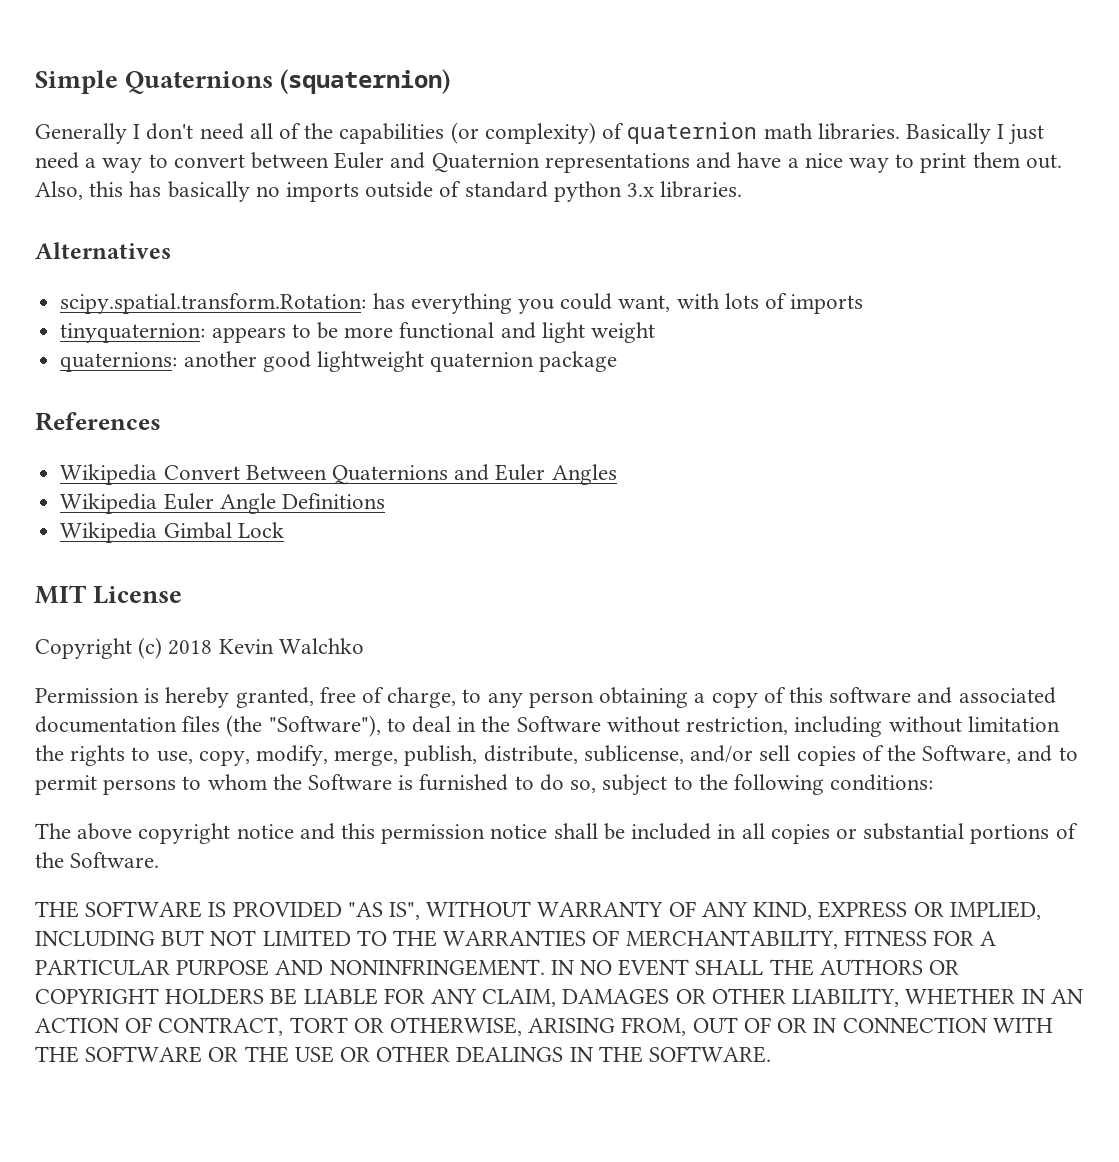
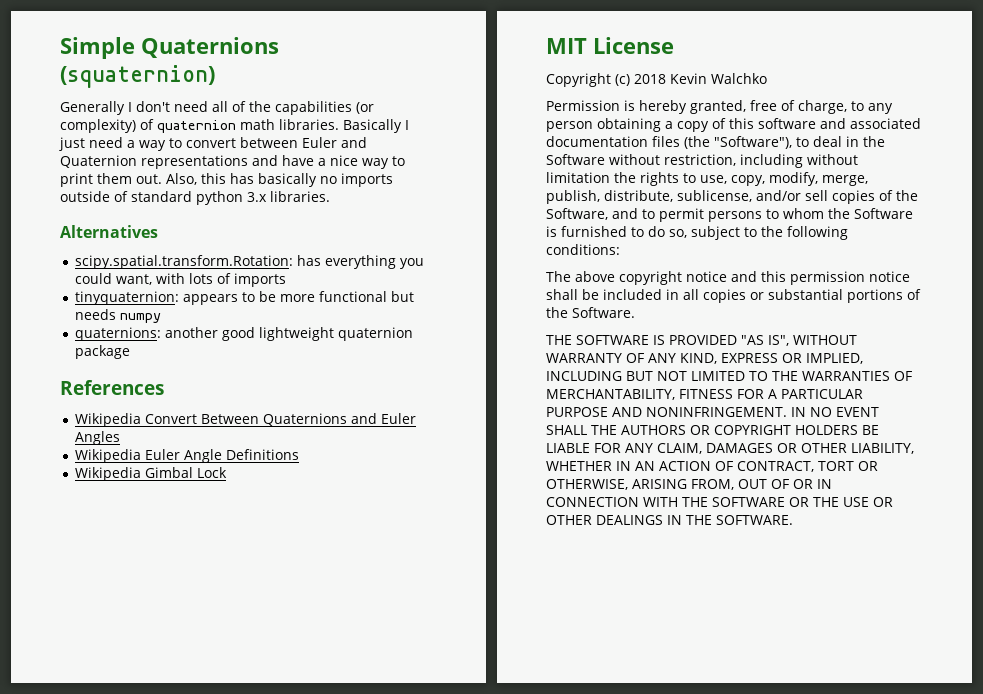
- tinyquaternion: appears to be more functional and light weight
+ tinyquaternion: appears to be more functional but needs numpy

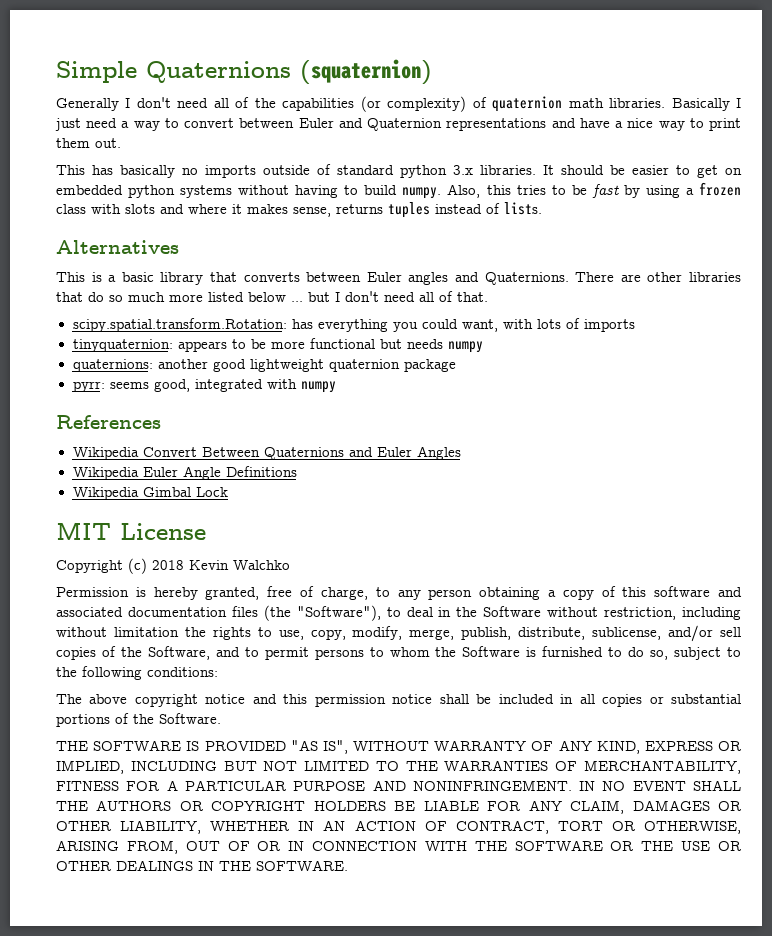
- Basically I just need a way to convert between Euler and Quaternion representations and have a nice way to print them out. Also, this has basically no imports outside of standard python 3.x libraries.
+ Basically I just need a way to convert between Euler and Quaternion representations and have a nice way to print them out.
+ This has basically no imports outside of standard python 3.x libraries. It should be easier to get on embedded python systems without having to build numpy. Also, this tries to be fast by using a frozen class with slots and where it makes sense, returns tuples instead of lists.
  Alternatives
+ This is a basic library that converts between Euler angles and Quaternions. There are other libraries that do so much more listed below ... but I don't need all of that.
+ pyrr: seems good, integrated with numpy

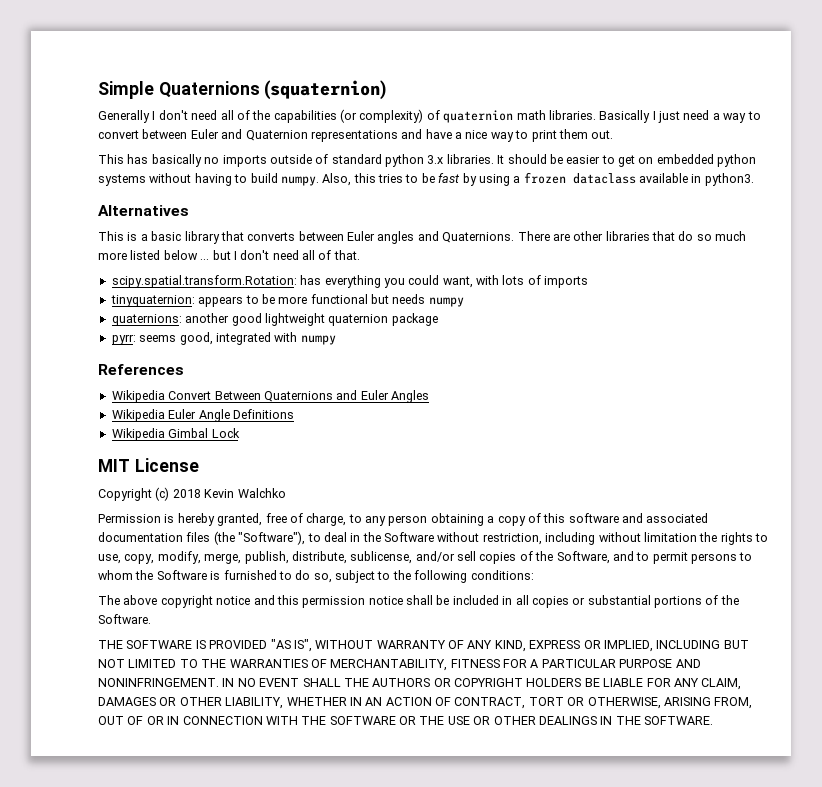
- Also, this tries to be fast by using a frozen class with slots and where it makes sense, returns tuples instead of lists.
+ Also, this tries to be fast by using a frozen dataclass available in python3.

